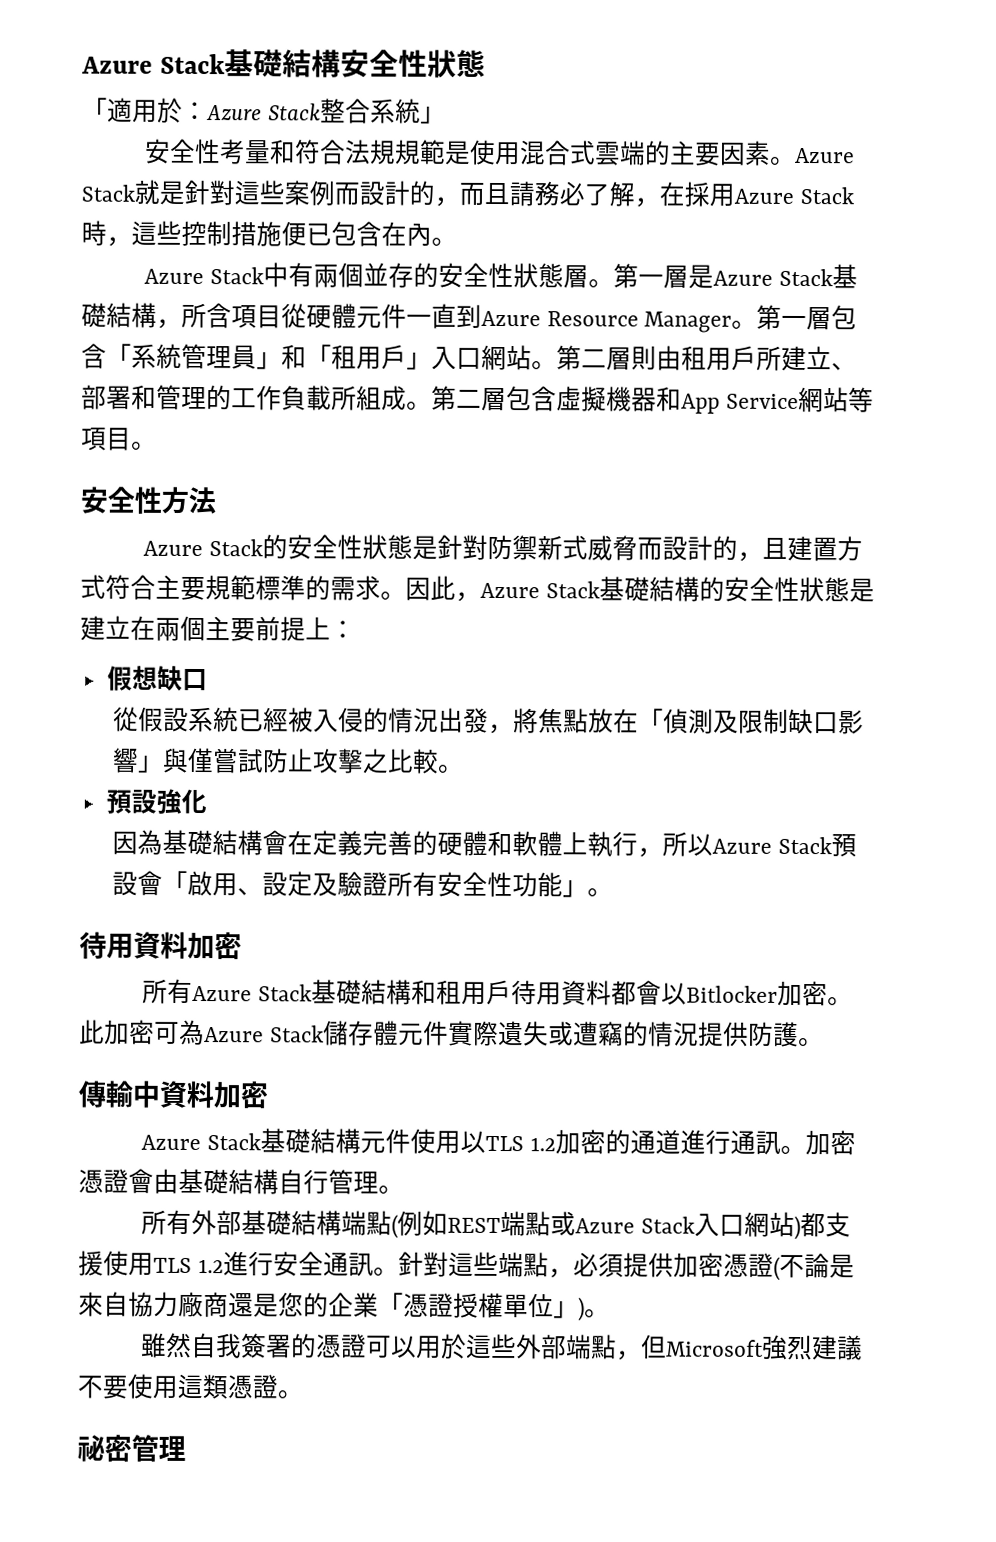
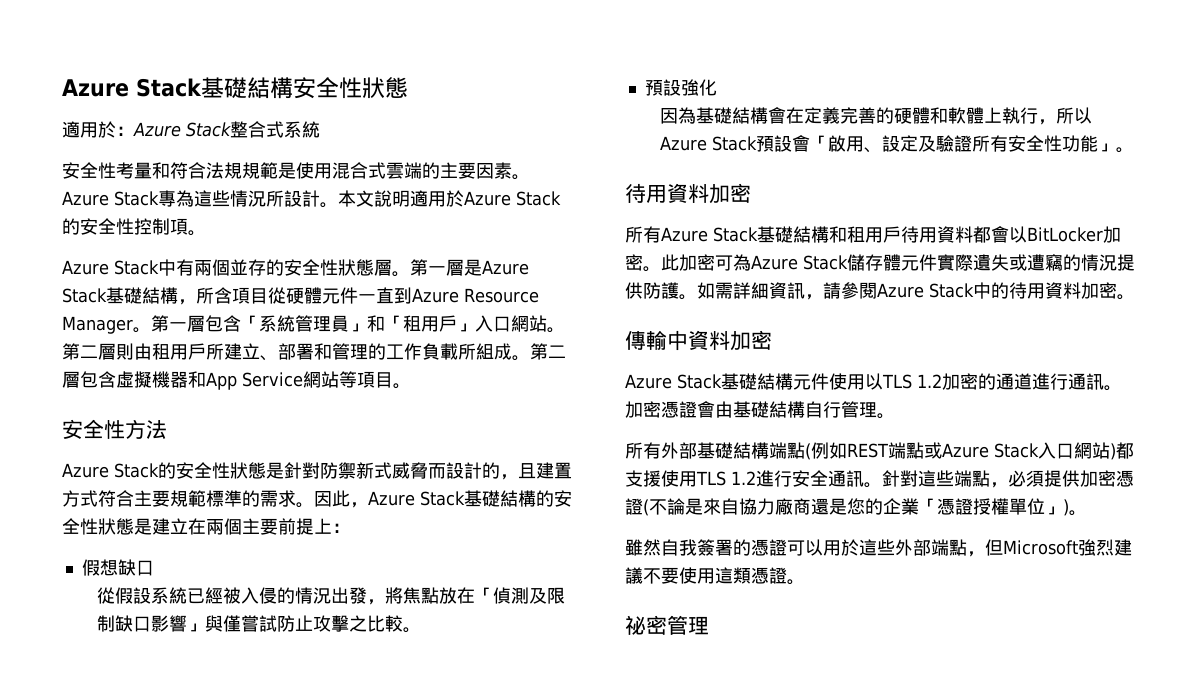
- 「適用於：Azure Stack整合系統」
+ 適用於：Azure Stack整合式系統
- Azure Stack就是針對這些案例而設計的，而且請務必了解，在採用Azure Stack時，這些控制措施便已包含在內。
+ Azure Stack專為這些情況所設計。本文說明適用於Azure Stack的安全性控制項。
- 所有Azure Stack基礎結構和租用戶待用資料都會以Bitlocker加密。
+ 所有Azure Stack基礎結構和租用戶待用資料都會以BitLocker加密。
+ 如需詳細資訊，請參閱Azure Stack中的待用資料加密。

